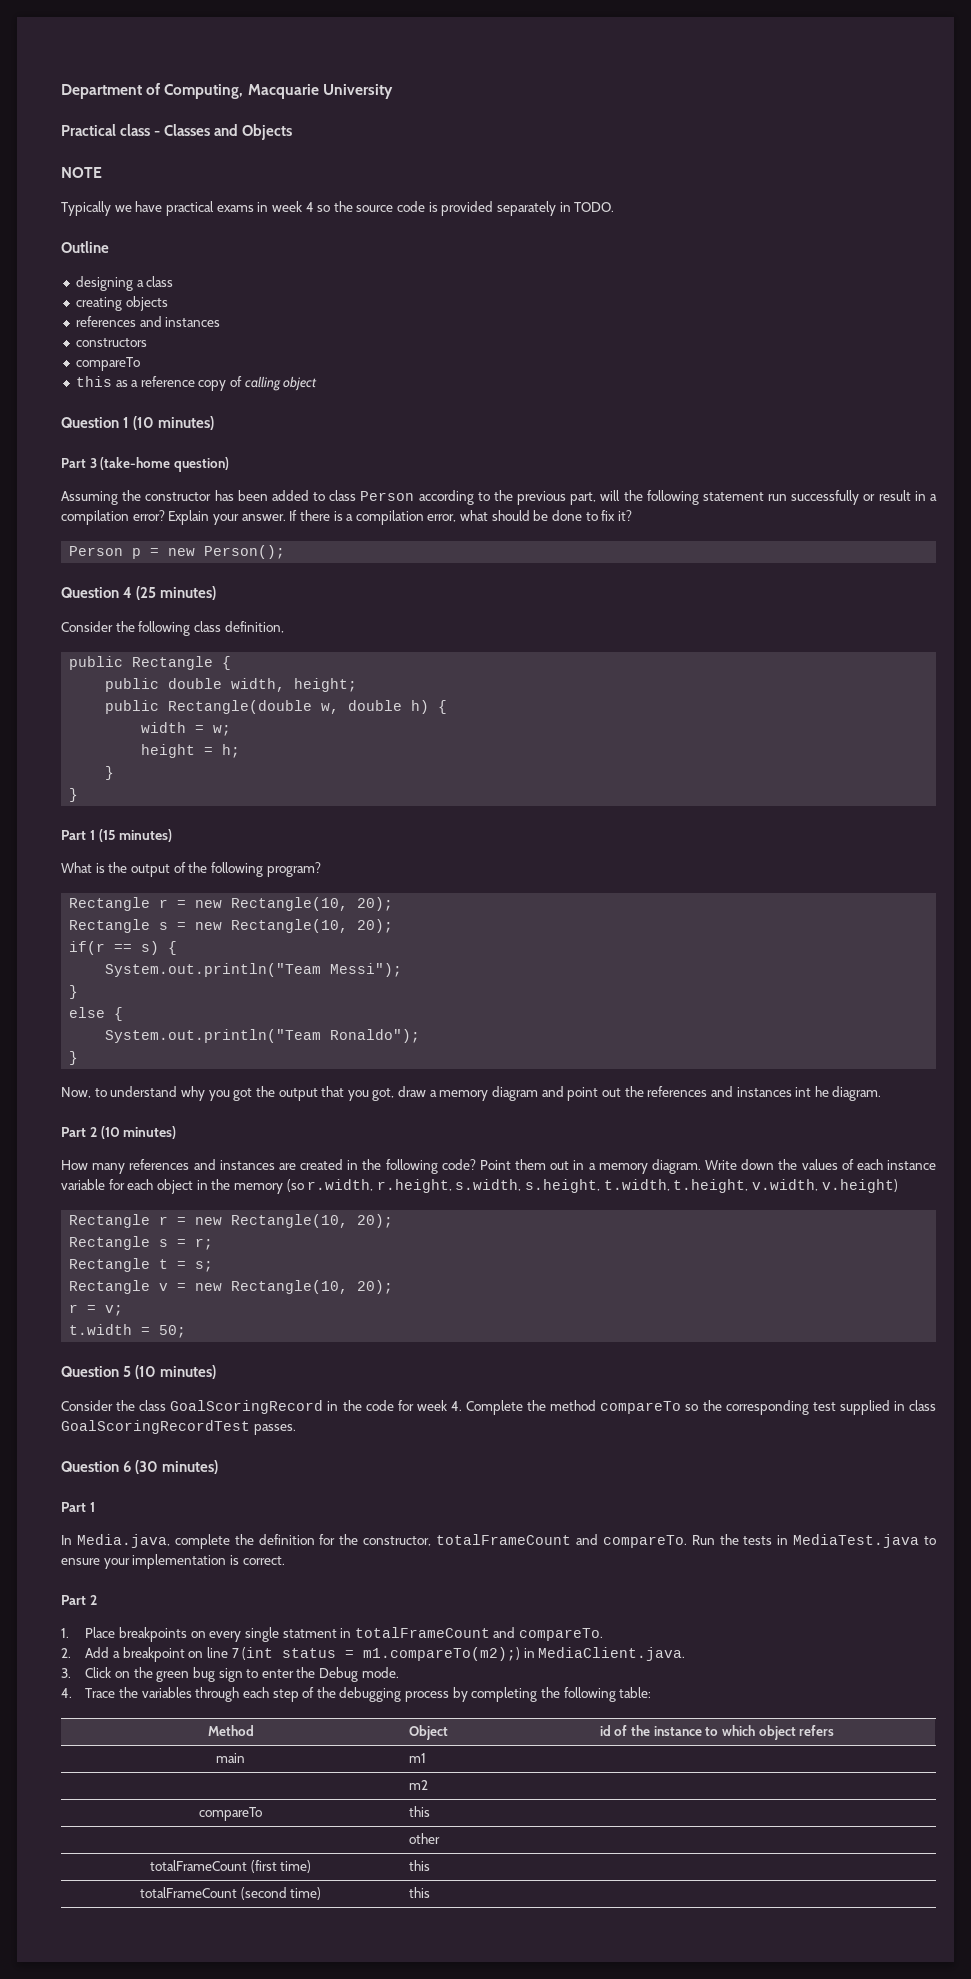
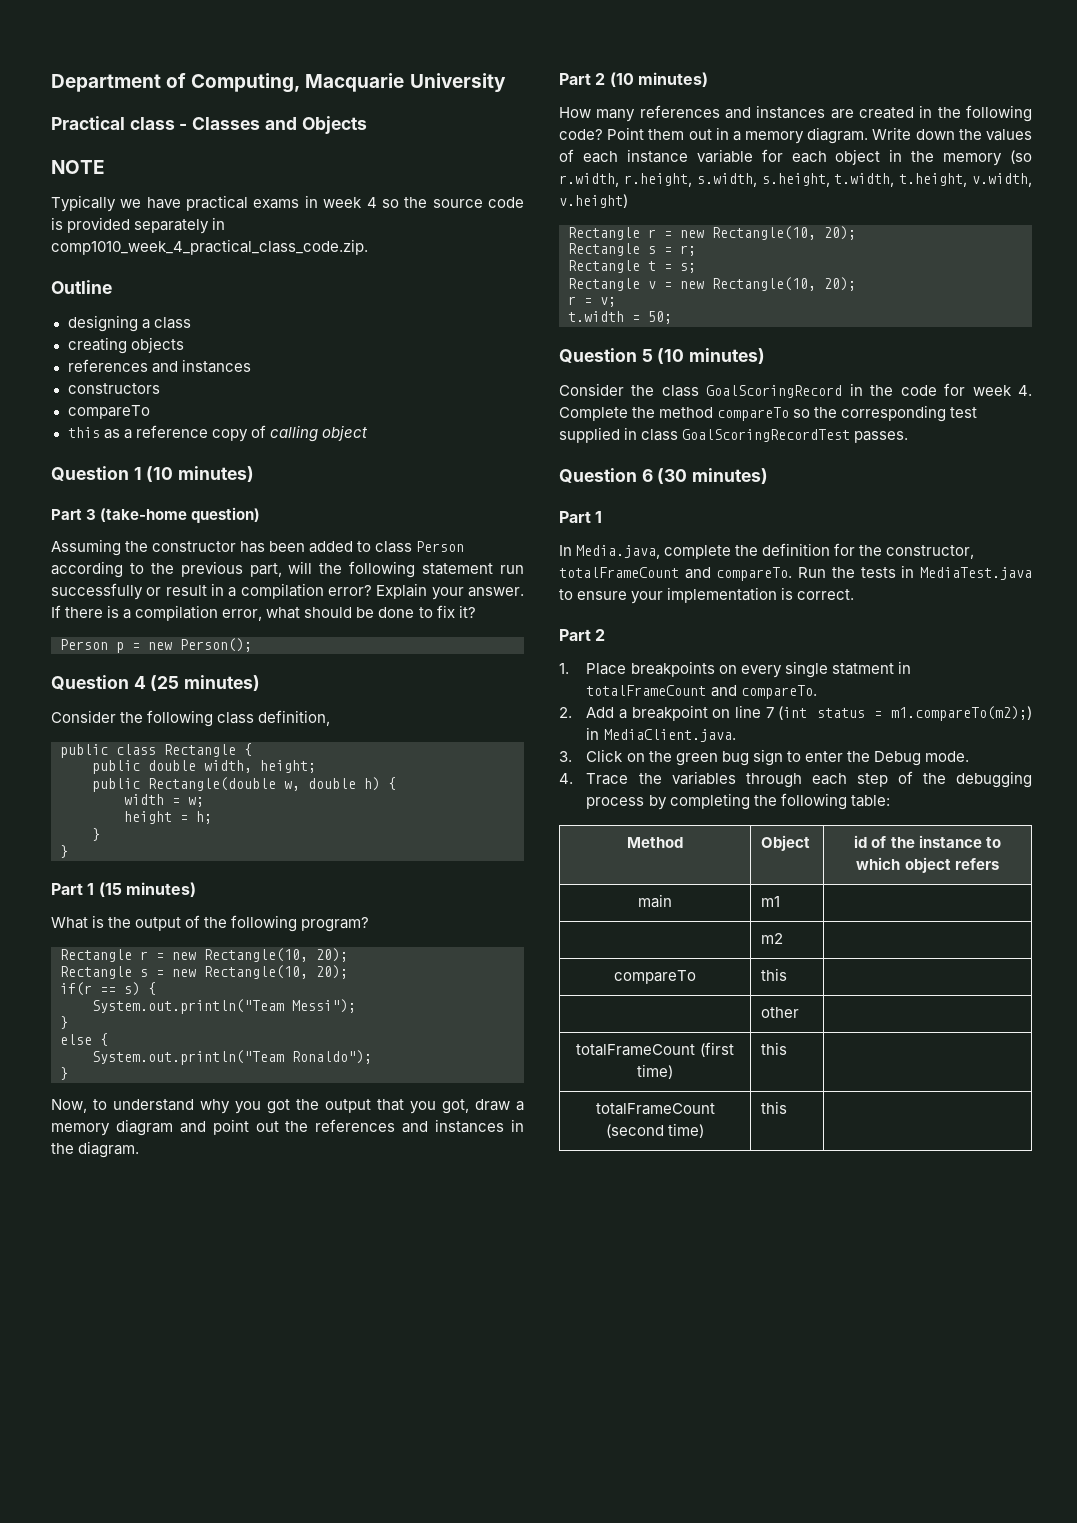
- Typically we have practical exams in week 4 so the source code is provided separately in TODO.
+ Typically we have practical exams in week 4 so the source code is provided separately in comp1010_week_4_practical_class_code.zip.
- public Rectangle {
+ public class Rectangle {
- Now, to understand why you got the output that you got, draw a memory diagram and point out the references and instances int he diagram.
+ Now, to understand why you got the output that you got, draw a memory diagram and point out the references and instances in the diagram.

